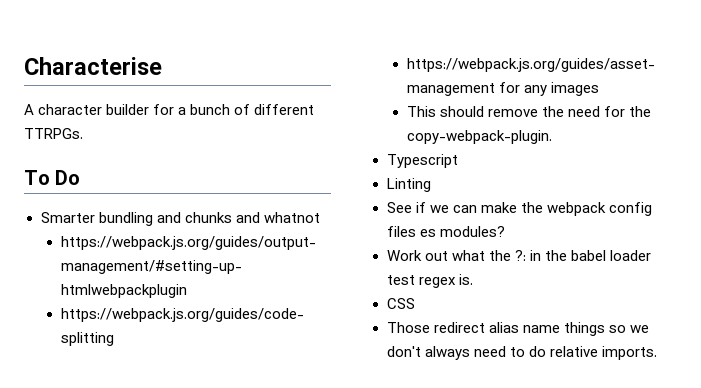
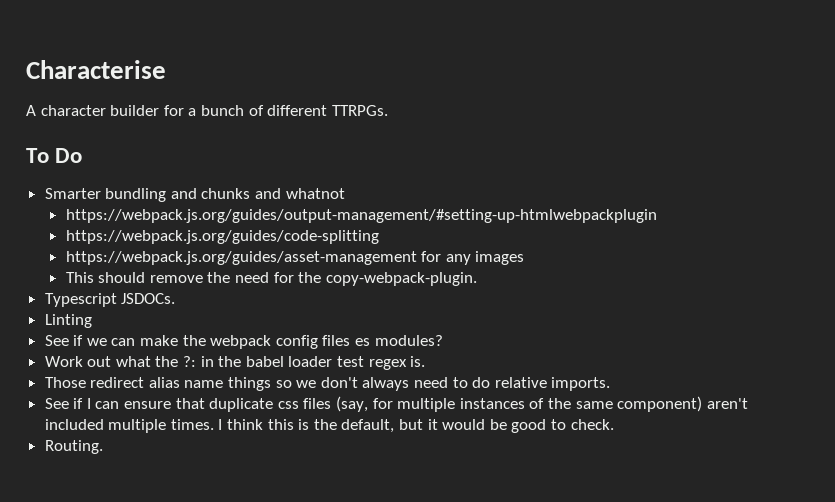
- Typescript
+ Typescript JSDOCs.
- CSS
+ See if I can ensure that duplicate css files (say, for multiple instances of the same component) aren't included multiple times. I think this is the default, but it would be good to check.
+ Routing.

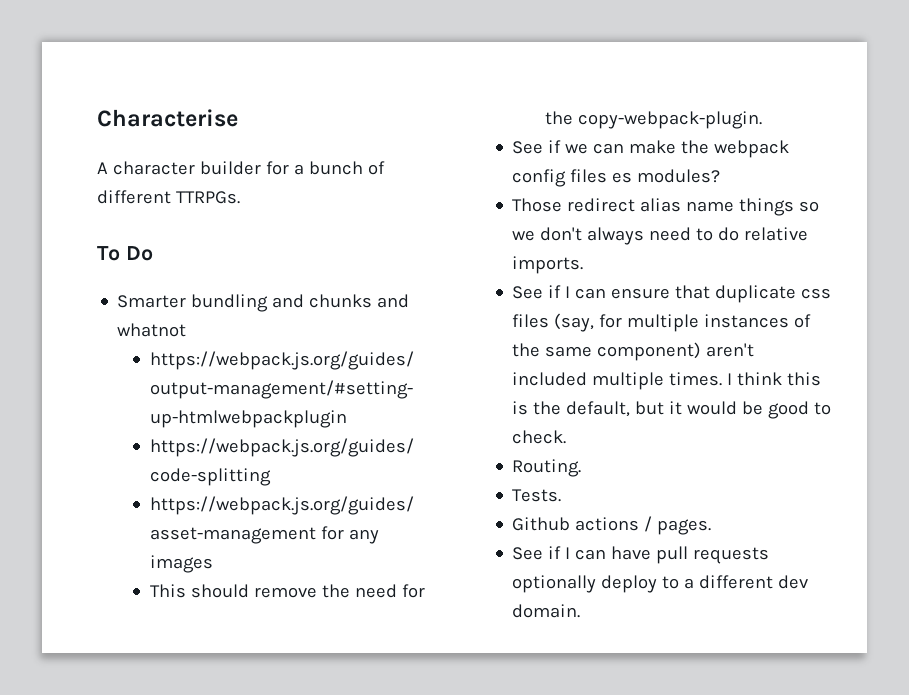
- Typescript JSDOCs.
- Linting
- Work out what the ?: in the babel loader test regex is.
+ Tests.
+ Github actions / pages.
+ See if I can have pull requests optionally deploy to a different dev domain.

